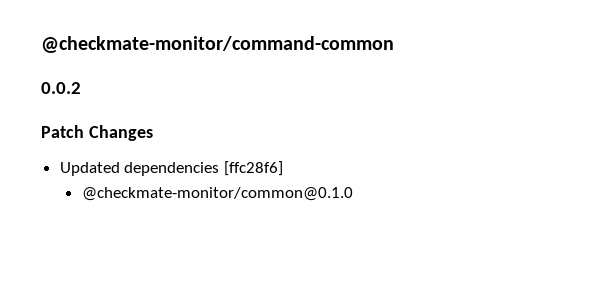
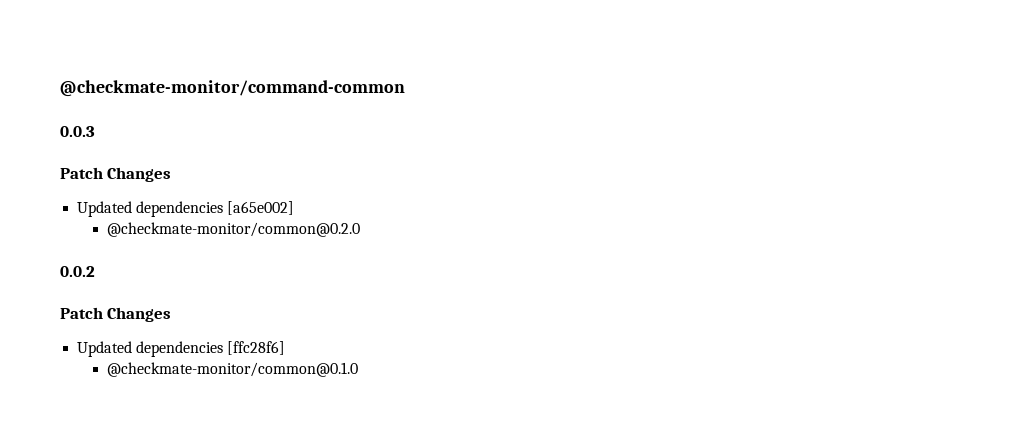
+ 0.0.3
+ Patch Changes
+ Updated dependencies [a65e002]
+ @checkmate-monitor/common@0.2.0

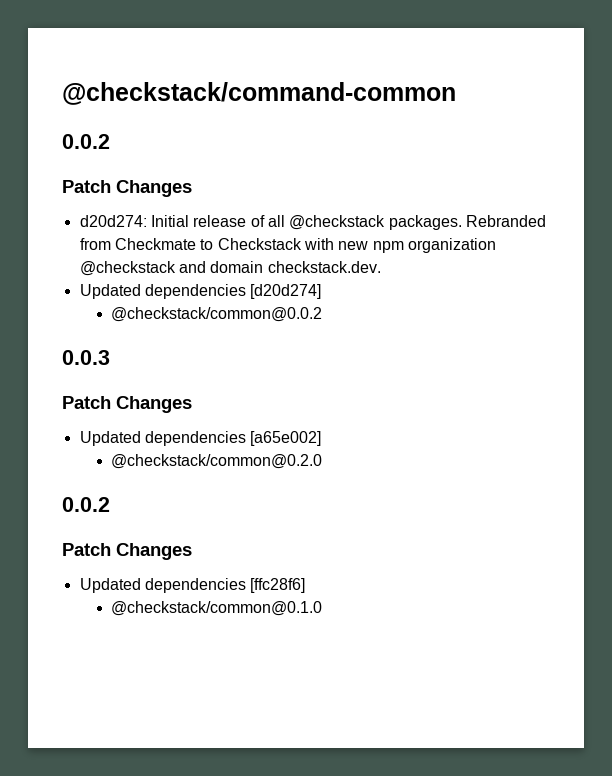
- @checkmate-monitor/command-common
+ @checkstack/command-common
+ 0.0.2
+ Patch Changes
+ d20d274: Initial release of all @checkstack packages. Rebranded from Checkmate to Checkstack with new npm organization @checkstack and domain checkstack.dev.
+ Updated dependencies [d20d274]
+ @checkstack/common@0.0.2
- @checkmate-monitor/common@0.2.0
+ @checkstack/common@0.2.0
- @checkmate-monitor/common@0.1.0
+ @checkstack/common@0.1.0

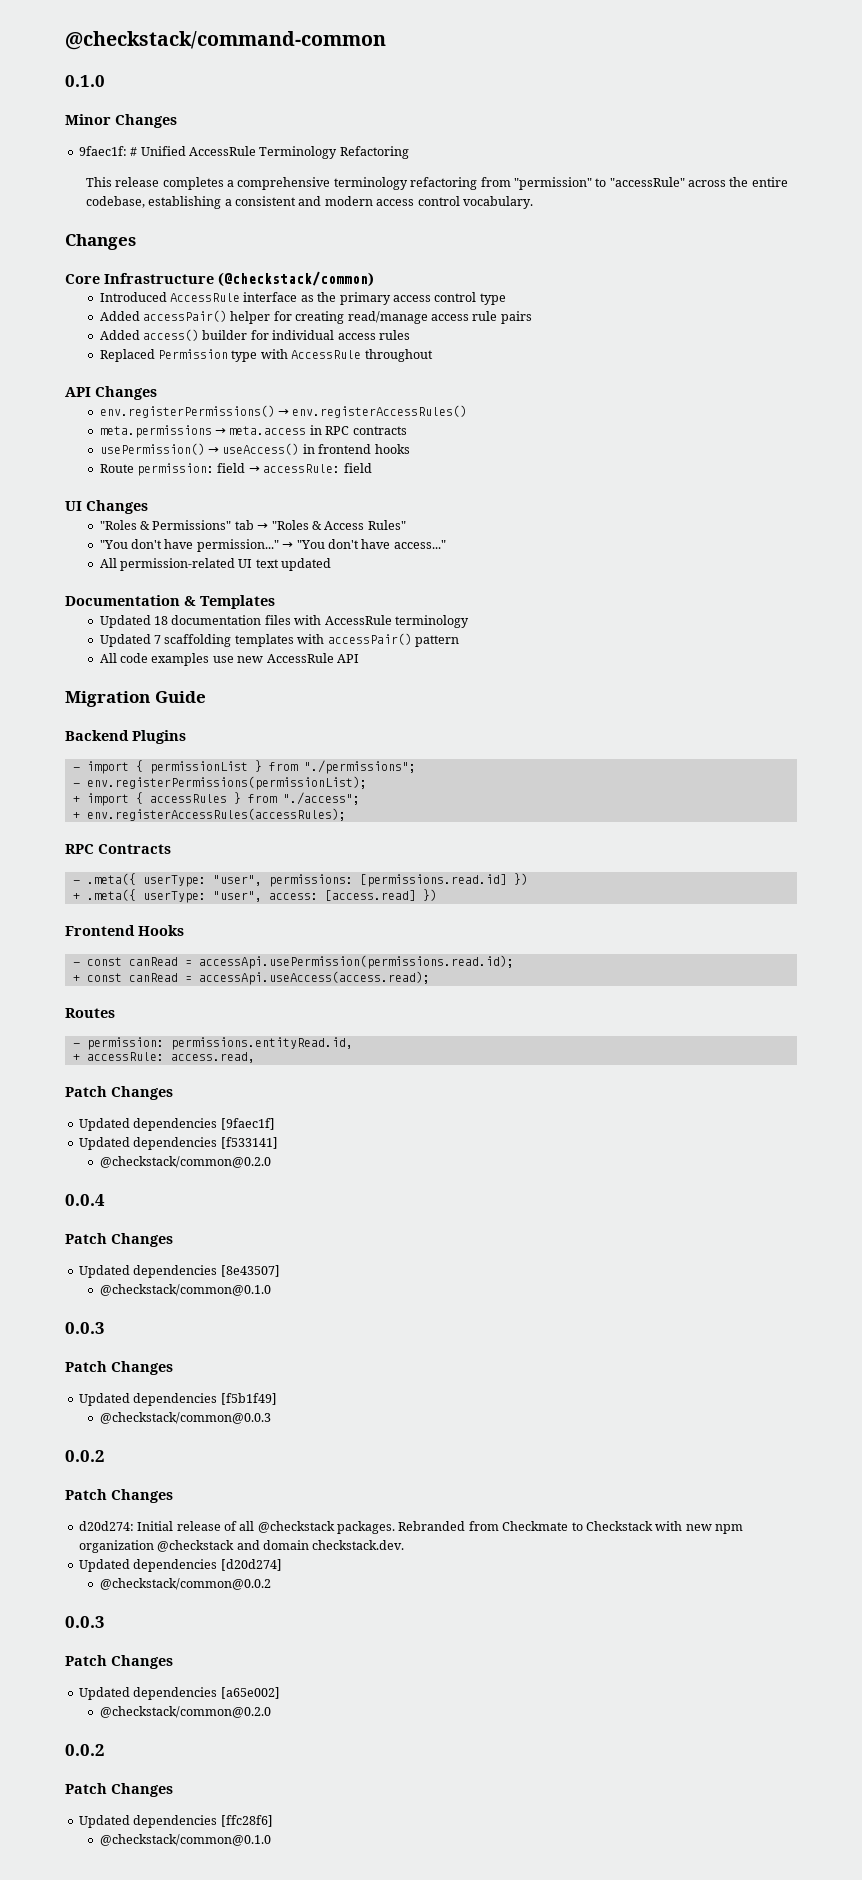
+ 0.1.0
+ Minor Changes
+ 9faec1f: # Unified AccessRule Terminology Refactoring
+ This release completes a comprehensive terminology refactoring from "permission" to "accessRule" across the entire codebase, establishing a consistent and modern access control vocabulary.
+ Changes
+ Core Infrastructure (@checkstack/common)
+ Introduced AccessRule interface as the primary access control type
+ Added accessPair() helper for creating read/manage access rule pairs
+ Added access() builder for individual access rules
+ Replaced Permission type with AccessRule throughout
+ API Changes
+ env.registerPermissions() → env.registerAccessRules()
+ meta.permissions → meta.access in RPC contracts
+ usePermission() → useAccess() in frontend hooks
+ Route permission: field → accessRule: field
+ UI Changes
+ "Roles & Permissions" tab → "Roles & Access Rules"
+ "You don't have permission..." → "You don't have access..."
+ All permission-related UI text updated
+ Documentation & Templates
+ Updated 18 documentation files with AccessRule terminology
+ Updated 7 scaffolding templates with accessPair() pattern
+ All code examples use new AccessRule API
+ Migration Guide
+ Backend Plugins
+ - import { permissionList } from "./permissions";
+ - env.registerPermissions(permissionList);
+ + import { accessRules } from "./access";
+ + env.registerAccessRules(accessRules);
+ RPC Contracts
+ - .meta({ userType: "user", permissions: [permissions.read.id] })
+ + .meta({ userType: "user", access: [access.read] })
+ Frontend Hooks
+ - const canRead = accessApi.usePermission(permissions.read.id);
+ + const canRead = accessApi.useAccess(access.read);
+ Routes
+ - permission: permissions.entityRead.id,
+ + accessRule: access.read,
+ Patch Changes
+ Updated dependencies [9faec1f]
+ Updated dependencies [f533141]
+ @checkstack/common@0.2.0
+ 0.0.4
+ Patch Changes
+ Updated dependencies [8e43507]
+ @checkstack/common@0.1.0
+ 0.0.3
+ Patch Changes
+ Updated dependencies [f5b1f49]
+ @checkstack/common@0.0.3

